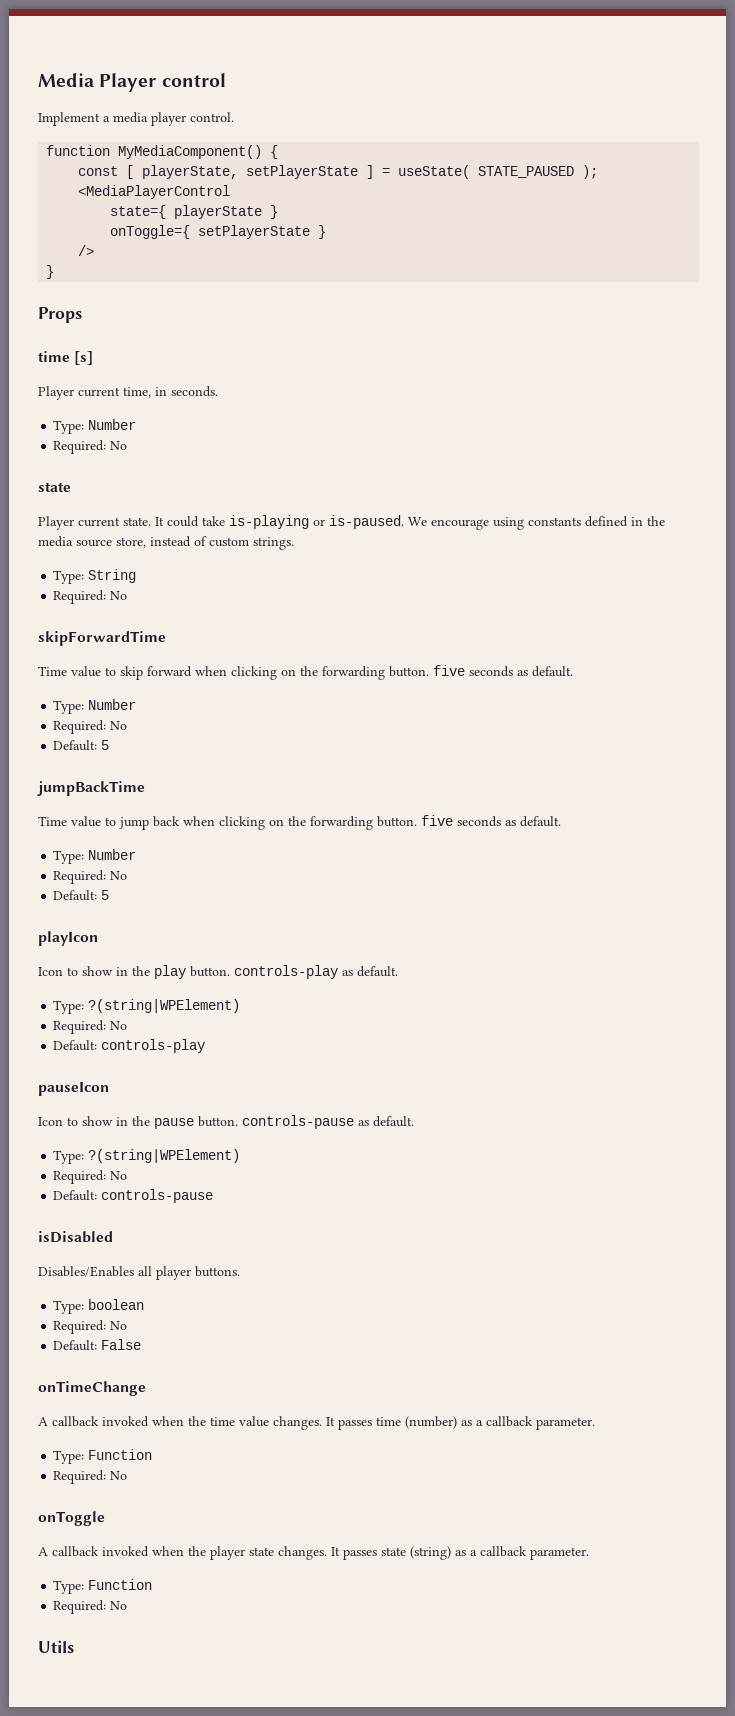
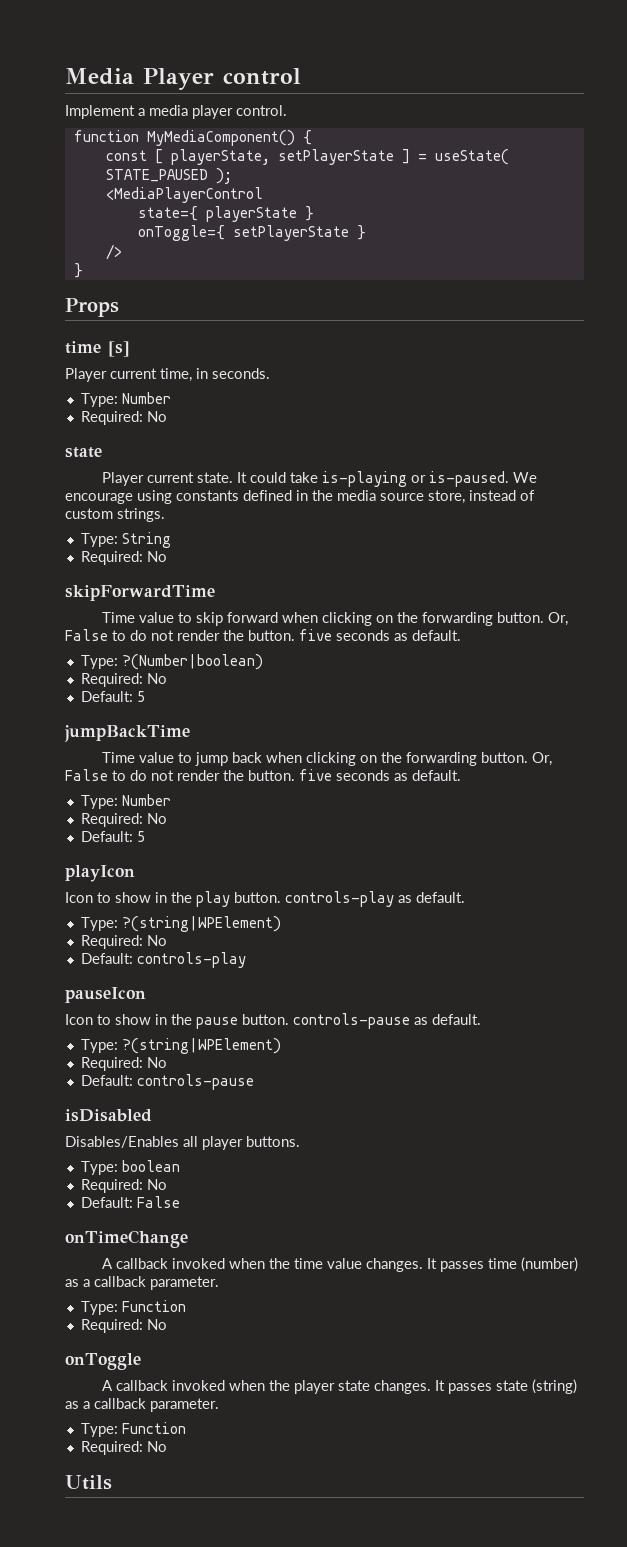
- Time value to skip forward when clicking on the forwarding button. five seconds as default.
- Type: Number
+ Time value to skip forward when clicking on the forwarding button. Or, False to do not render the button. five seconds as default.
+ Type: ?(Number|boolean)
- Time value to jump back when clicking on the forwarding button. five seconds as default.
+ Time value to jump back when clicking on the forwarding button. Or, False to do not render the button. five seconds as default.

